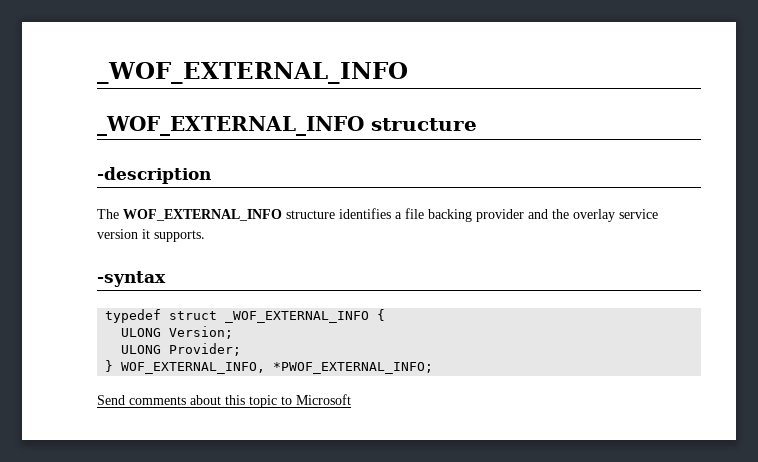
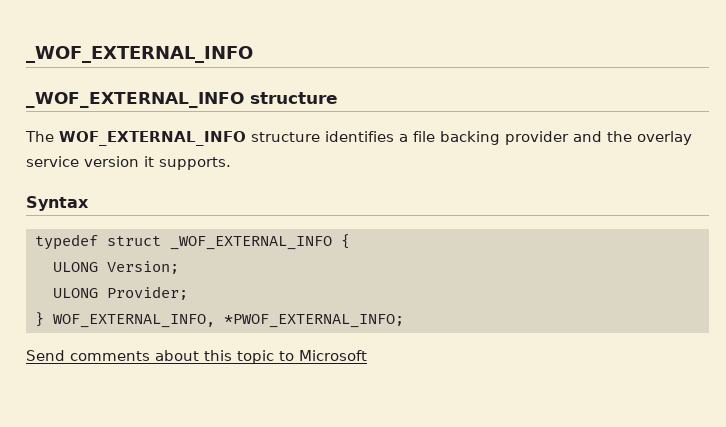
- -description
- -syntax
+ Syntax

